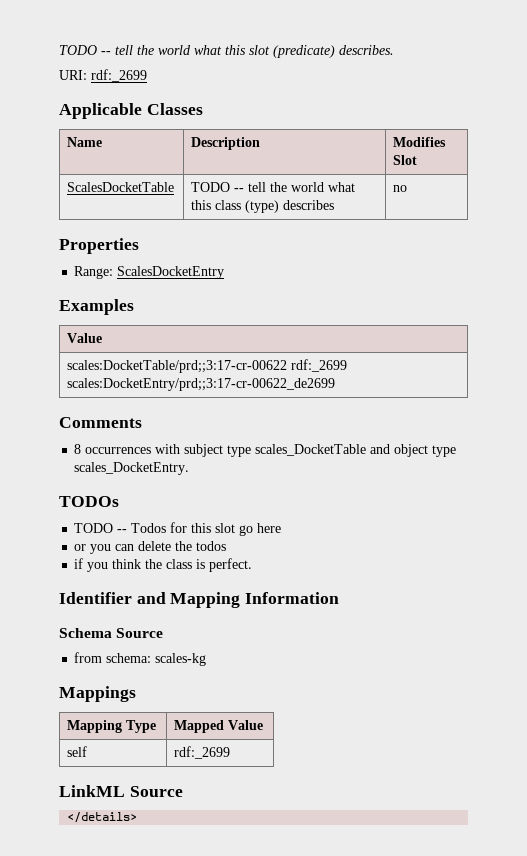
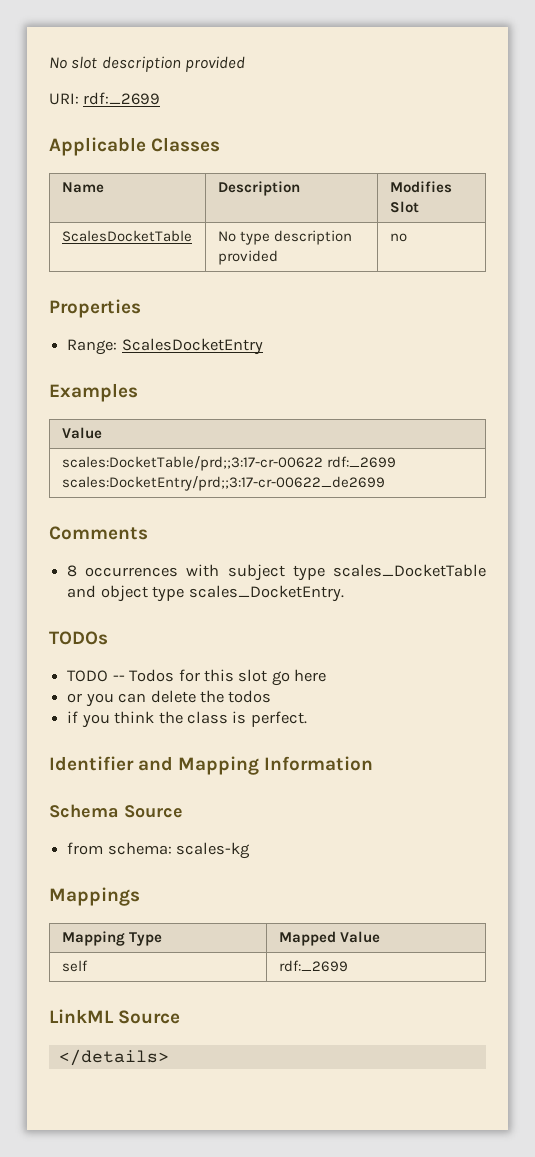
- TODO -- tell the world what this slot (predicate) describes.
+ No slot description provided
- ScalesDocketTable | TODO -- tell the world what this class (type) describes | no
+ ScalesDocketTable | No type description provided | no

